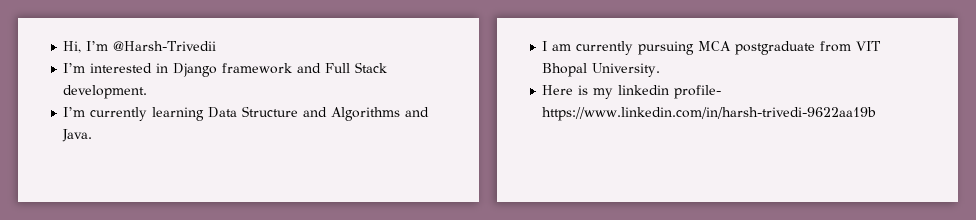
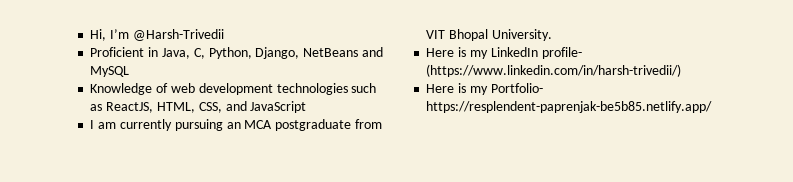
- I’m interested in Django framework and Full Stack development.
- I’m currently learning Data Structure and Algorithms and Java.
+ Proficient in Java, C, Python, Django, NetBeans and MySQL
+ Knowledge of web development technologies such as ReactJS, HTML, CSS, and JavaScript
- I am currently pursuing MCA postgraduate from VIT Bhopal University.
+ I am currently pursuing an MCA postgraduate from VIT Bhopal University.
- Here is my linkedin profile- https://www.linkedin.com/in/harsh-trivedi-9622aa19b
+ Here is my LinkedIn profile- (https://www.linkedin.com/in/harsh-trivedii/)
+ Here is my Portfolio- https://resplendent-paprenjak-be5b85.netlify.app/

